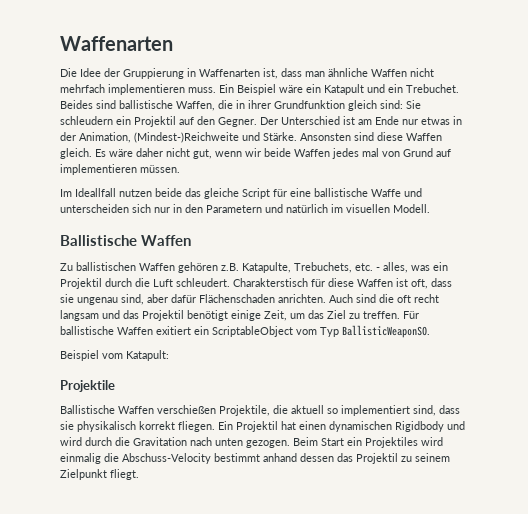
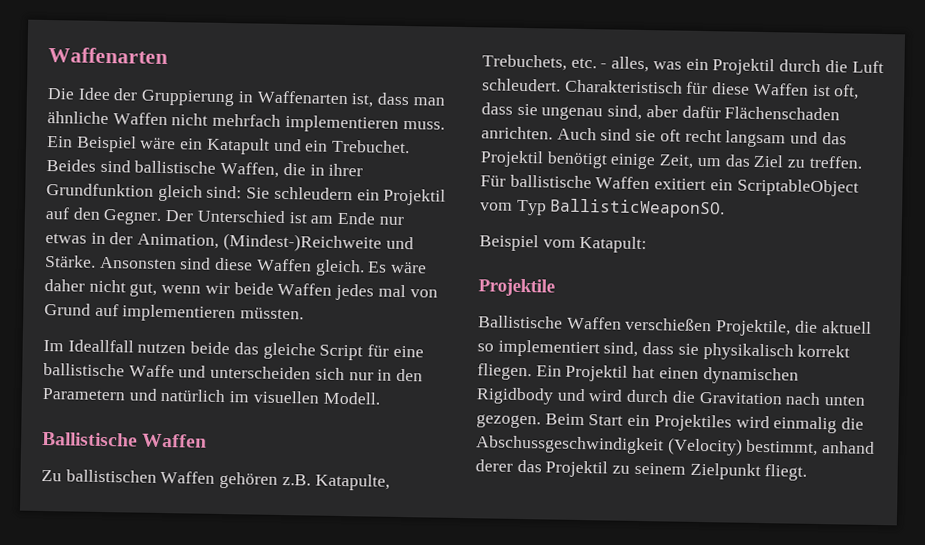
- Es wäre daher nicht gut, wenn wir beide Waffen jedes mal von Grund auf implementieren müssen.
+ Es wäre daher nicht gut, wenn wir beide Waffen jedes mal von Grund auf implementieren müssten.
- Charakterstisch für diese Waffen ist oft, dass sie ungenau sind, aber dafür Flächenschaden anrichten.
+ Charakteristisch für diese Waffen ist oft, dass sie ungenau sind, aber dafür Flächenschaden anrichten.
- Auch sind die oft recht langsam und das Projektil benötigt einige Zeit, um das Ziel zu treffen.
+ Auch sind sie oft recht langsam und das Projektil benötigt einige Zeit, um das Ziel zu treffen.
- Beim Start ein Projektiles wird einmalig die Abschuss-Velocity bestimmt anhand dessen das Projektil zu seinem Zielpunkt fliegt.
+ Beim Start ein Projektiles wird einmalig die Abschussgeschwindigkeit (Velocity) bestimmt, anhand derer das Projektil zu seinem Zielpunkt fliegt.

